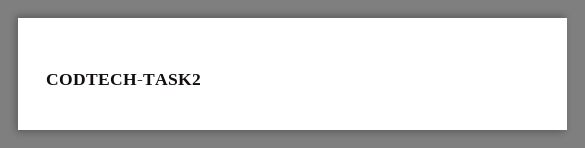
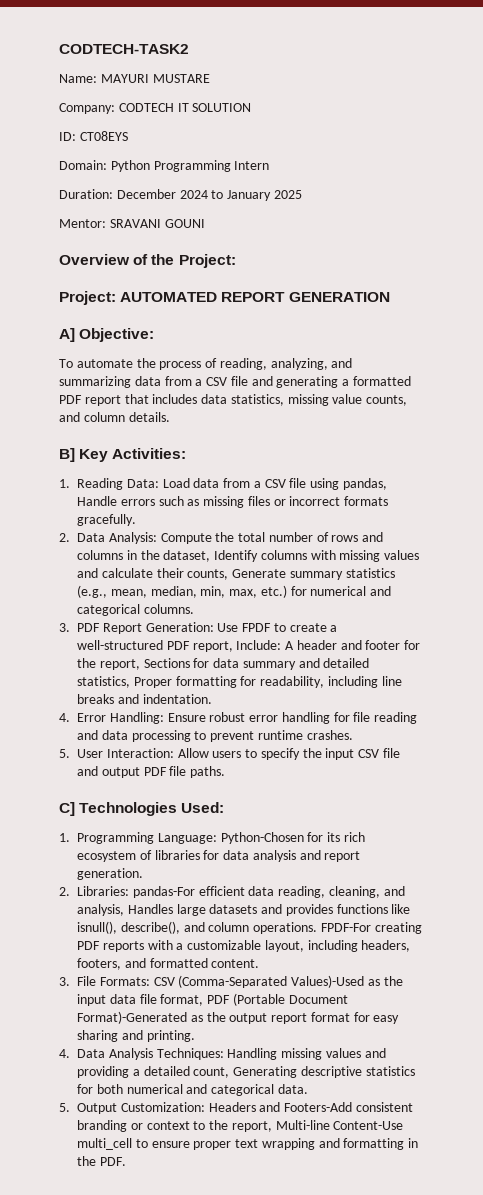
+ Name: MAYURI MUSTARE
+ Company: CODTECH IT SOLUTION
+ ID: CT08EYS
+ Domain: Python Programming Intern
+ Duration: December 2024 to January 2025
+ Mentor: SRAVANI GOUNI
+ Overview of the Project:
+ Project: AUTOMATED REPORT GENERATION
+ A] Objective:
+ To automate the process of reading, analyzing, and summarizing data from a CSV file and generating a formatted PDF report that includes data statistics, missing value counts, and column details.
+ B] Key Activities:
+ 1. Reading Data: Load data from a CSV file using pandas, Handle errors such as missing files or incorrect formats gracefully.
+ 2. Data Analysis: Compute the total number of rows and columns in the dataset, Identify columns with missing values and calculate their counts, Generate summary statistics (e.g., mean, median, min, max, etc.) for numerical and categorical columns.
+ 3. PDF Report Generation: Use FPDF to create a well-structured PDF report, Include: A header and footer for the report, Sections for data summary and detailed statistics, Proper formatting for readability, including line breaks and indentation.
+ 4. Error Handling: Ensure robust error handling for file reading and data processing to prevent runtime crashes.
+ 5. User Interaction: Allow users to specify the input CSV file and output PDF file paths.
+ C] Technologies Used:
+ 1. Programming Language: Python-Chosen for its rich ecosystem of libraries for data analysis and report generation.
+ 2. Libraries: pandas-For efficient data reading, cleaning, and analysis, Handles large datasets and provides functions like isnull(), describe(), and column operations. FPDF-For creating PDF reports with a customizable layout, including headers, footers, and formatted content.
+ 3. File Formats: CSV (Comma-Separated Values)-Used as the input data file format, PDF (Portable Document Format)-Generated as the output report format for easy sharing and printing.
+ 4. Data Analysis Techniques: Handling missing values and providing a detailed count, Generating descriptive statistics for both numerical and categorical data.
+ 5. Output Customization: Headers and Footers-Add consistent branding or context to the report, Multi-line Content-Use multi_cell to ensure proper text wrapping and formatting in the PDF.

